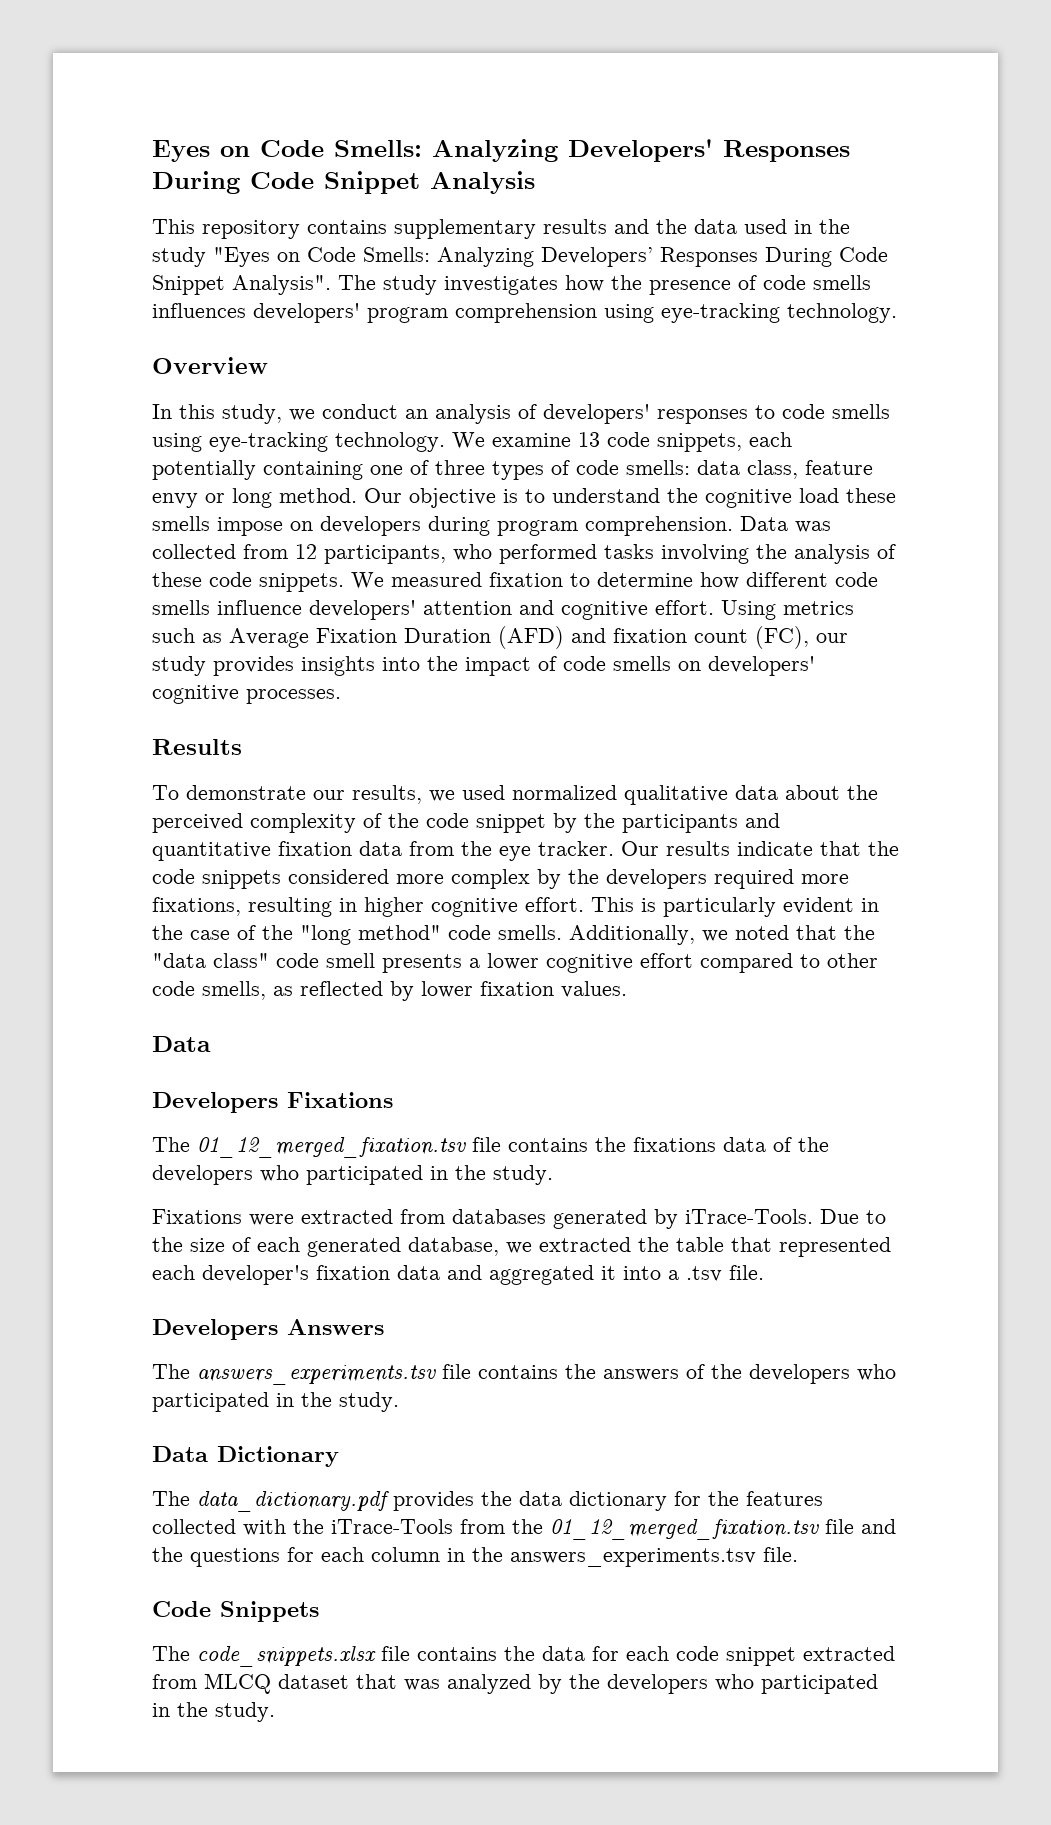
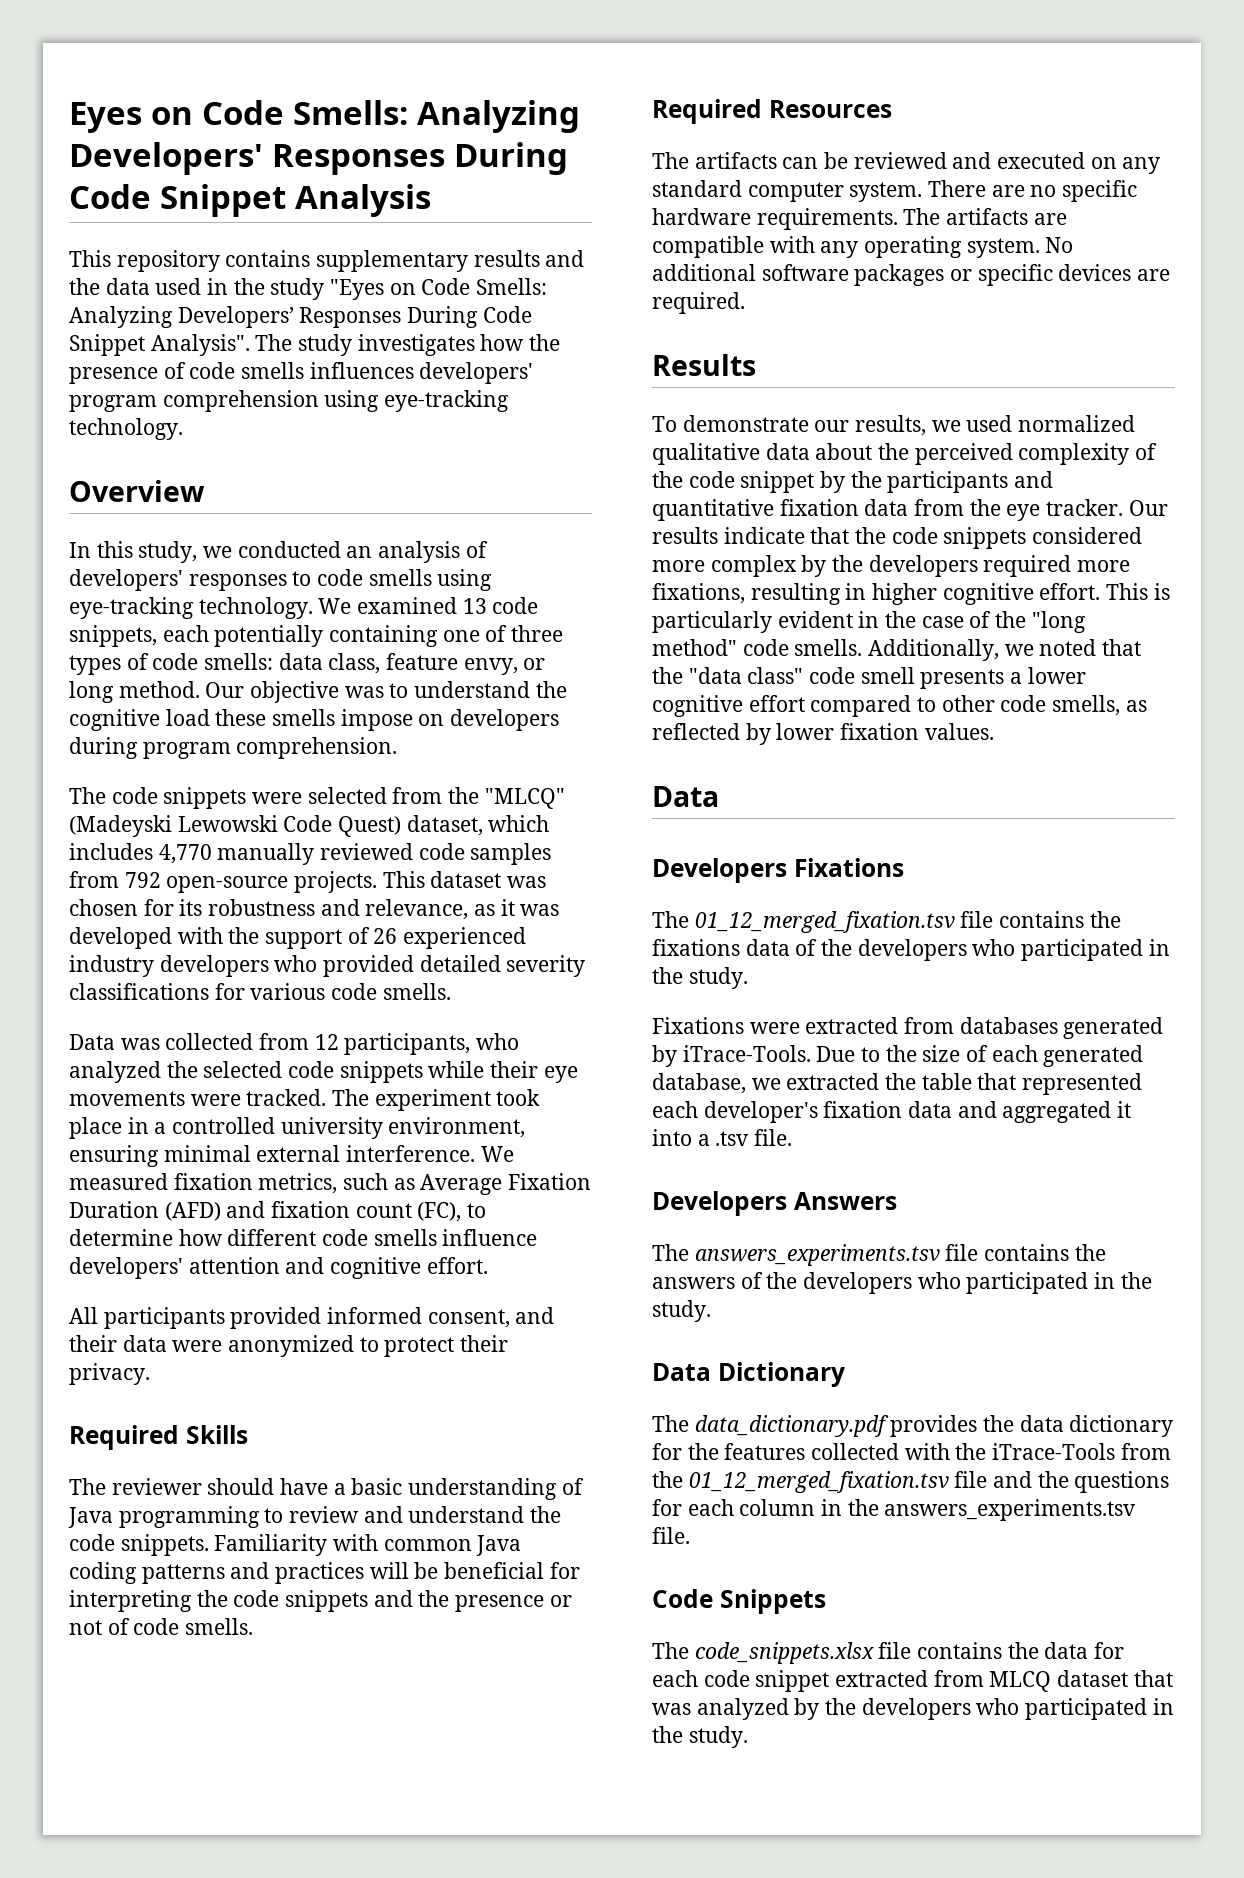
- In this study, we conduct an analysis of developers' responses to code smells using eye-tracking technology.
+ In this study, we conducted an analysis of developers' responses to code smells using eye-tracking technology.
- We examine 13 code snippets, each potentially containing one of three types of code smells: data class, feature envy or long method.
+ We examined 13 code snippets, each potentially containing one of three types of code smells: data class, feature envy, or long method.
- Our objective is to understand the cognitive load these smells impose on developers during program comprehension. Data was collected from 12 participants, who performed tasks involving the analysis of these code snippets. We measured fixation to determine how different code smells influence developers' attention and cognitive effort. Using metrics such as Average Fixation Duration (AFD) and fixation count (FC), our study provides insights into the impact of code smells on developers' cognitive processes.
+ Our objective was to understand the cognitive load these smells impose on developers during program comprehension.
+ The code snippets were selected from the "MLCQ" (Madeyski Lewowski Code Quest) dataset, which includes 4,770 manually reviewed code samples from 792 open-source projects. This dataset was chosen for its robustness and relevance, as it was developed with the support of 26 experienced industry developers who provided detailed severity classifications for various code smells.
+ Data was collected from 12 participants, who analyzed the selected code snippets while their eye movements were tracked. The experiment took place in a controlled university environment, ensuring minimal external interference. We measured fixation metrics, such as Average Fixation Duration (AFD) and fixation count (FC), to determine how different code smells influence developers' attention and cognitive effort.
+ All participants provided informed consent, and their data were anonymized to protect their privacy.
+ Required Skills
+ The reviewer should have a basic understanding of Java programming to review and understand the code snippets. Familiarity with common Java coding patterns and practices will be beneficial for interpreting the code snippets and the presence or not of code smells.
+ Required Resources
+ The artifacts can be reviewed and executed on any standard computer system. There are no specific hardware requirements. The artifacts are compatible with any operating system. No additional software packages or specific devices are required.

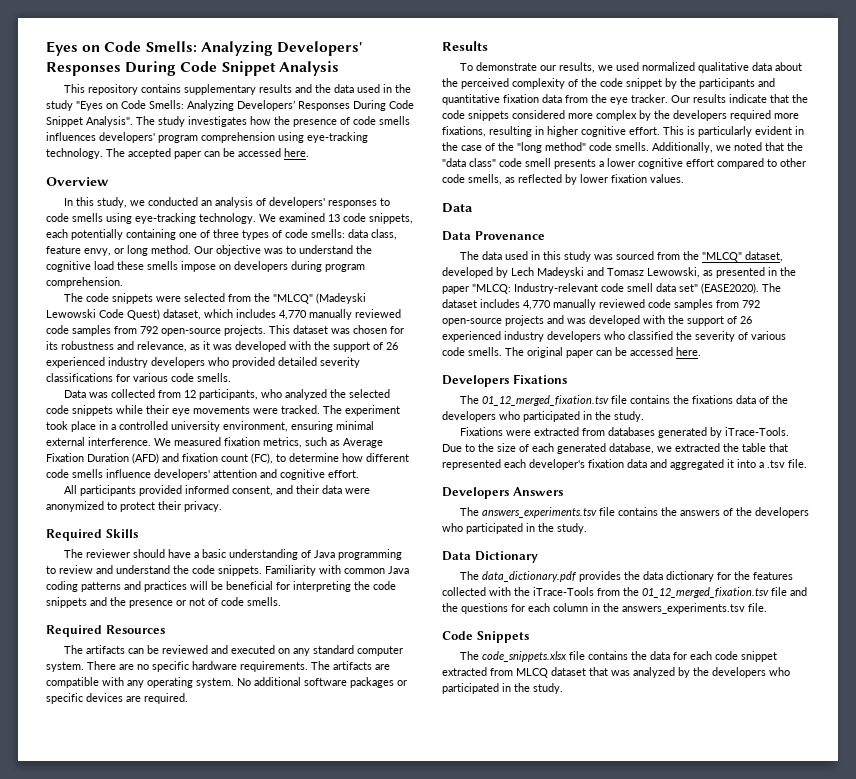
+ The accepted paper can be accessed here.
+ Data Provenance
+ The data used in this study was sourced from the "MLCQ" dataset, developed by Lech Madeyski and Tomasz Lewowski, as presented in the paper "MLCQ: Industry-relevant code smell data set" (EASE2020). The dataset includes 4,770 manually reviewed code samples from 792 open-source projects and was developed with the support of 26 experienced industry developers who classified the severity of various code smells. The original paper can be accessed here.

